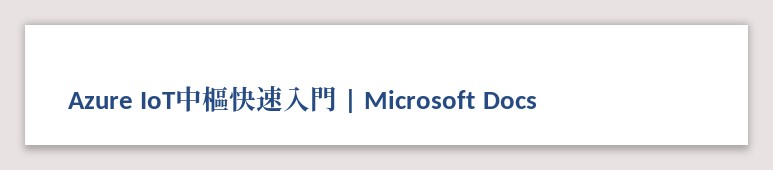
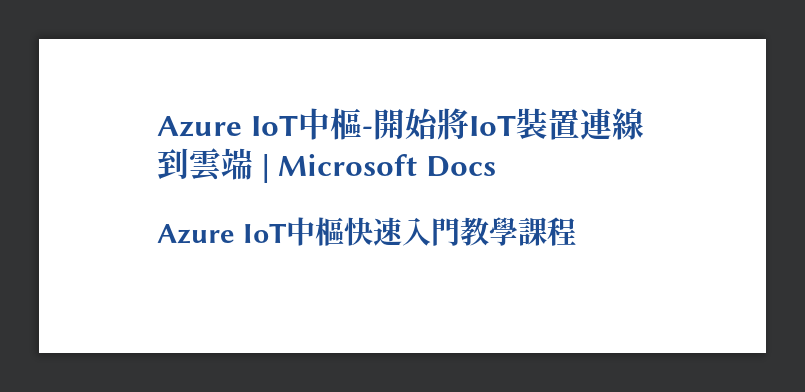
- Azure IoT中樞快速入門 | Microsoft Docs
+ Azure IoT中樞-開始將IoT裝置連線到雲端 | Microsoft Docs
+ Azure IoT中樞快速入門教學課程

